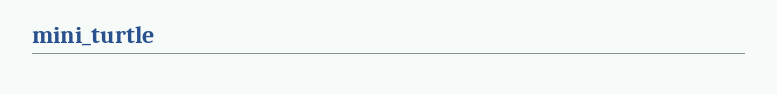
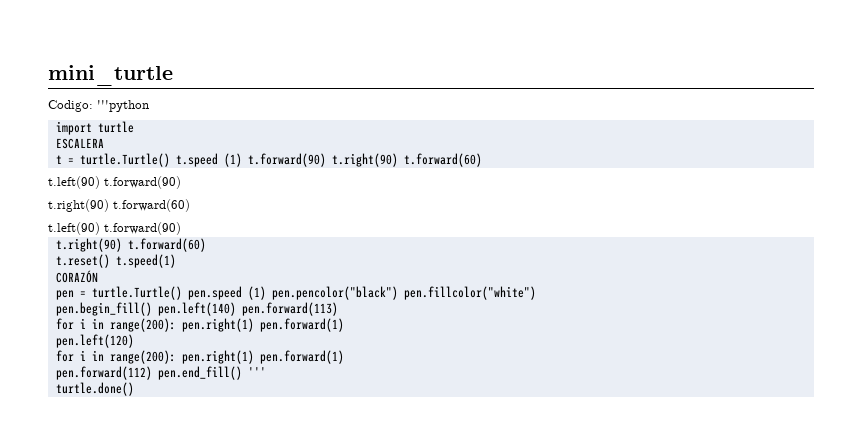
+ Codigo: '''python
+ import turtle
+ ESCALERA
+ t = turtle.Turtle() t.speed (1) t.forward(90) t.right(90) t.forward(60)
+ t.left(90) t.forward(90)
+ t.right(90) t.forward(60)
+ t.left(90) t.forward(90)
+ t.right(90) t.forward(60)
+ t.reset() t.speed(1)
+ CORAZÓN
+ pen = turtle.Turtle() pen.speed (1) pen.pencolor("black") pen.fillcolor("white")
+ pen.begin_fill() pen.left(140) pen.forward(113)
+ for i in range(200): pen.right(1) pen.forward(1)
+ pen.left(120)
+ for i in range(200): pen.right(1) pen.forward(1)
+ pen.forward(112) pen.end_fill() '''
+ turtle.done()

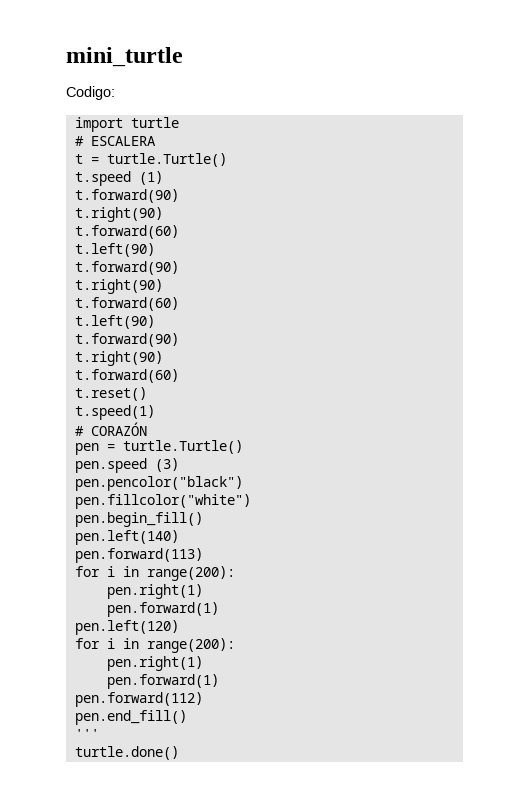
- Codigo: '''python
+ Codigo:
- ESCALERA
+ # ESCALERA
- t = turtle.Turtle() t.speed (1) t.forward(90) t.right(90) t.forward(60)
- t.left(90) t.forward(90)
- t.right(90) t.forward(60)
- t.left(90) t.forward(90)
- t.right(90) t.forward(60)
+ t = turtle.Turtle()
+ t.speed (1)
+ t.forward(90)
+ t.right(90)
+ t.forward(60)
+ t.left(90)
+ t.forward(90)
+ t.right(90)
+ t.forward(60)
+ t.left(90)
+ t.forward(90)
+ t.right(90)
+ t.forward(60)
- t.reset() t.speed(1)
+ t.reset()
+ t.speed(1)
- CORAZÓN
+ # CORAZÓN
- pen = turtle.Turtle() pen.speed (1) pen.pencolor("black") pen.fillcolor("white")
+ pen = turtle.Turtle()
+ pen.speed (3)
+ pen.pencolor("black")
+ pen.fillcolor("white")
- pen.begin_fill() pen.left(140) pen.forward(113)
- for i in range(200): pen.right(1) pen.forward(1)
+ pen.begin_fill()
+ pen.left(140)
+ pen.forward(113)
+ for i in range(200):
+ pen.right(1)
+ pen.forward(1)
  pen.left(120)
- for i in range(200): pen.right(1) pen.forward(1)
+ for i in range(200):
+ pen.right(1)
+ pen.forward(1)
- pen.forward(112) pen.end_fill() '''
+ pen.forward(112)
+ pen.end_fill()
+ '''

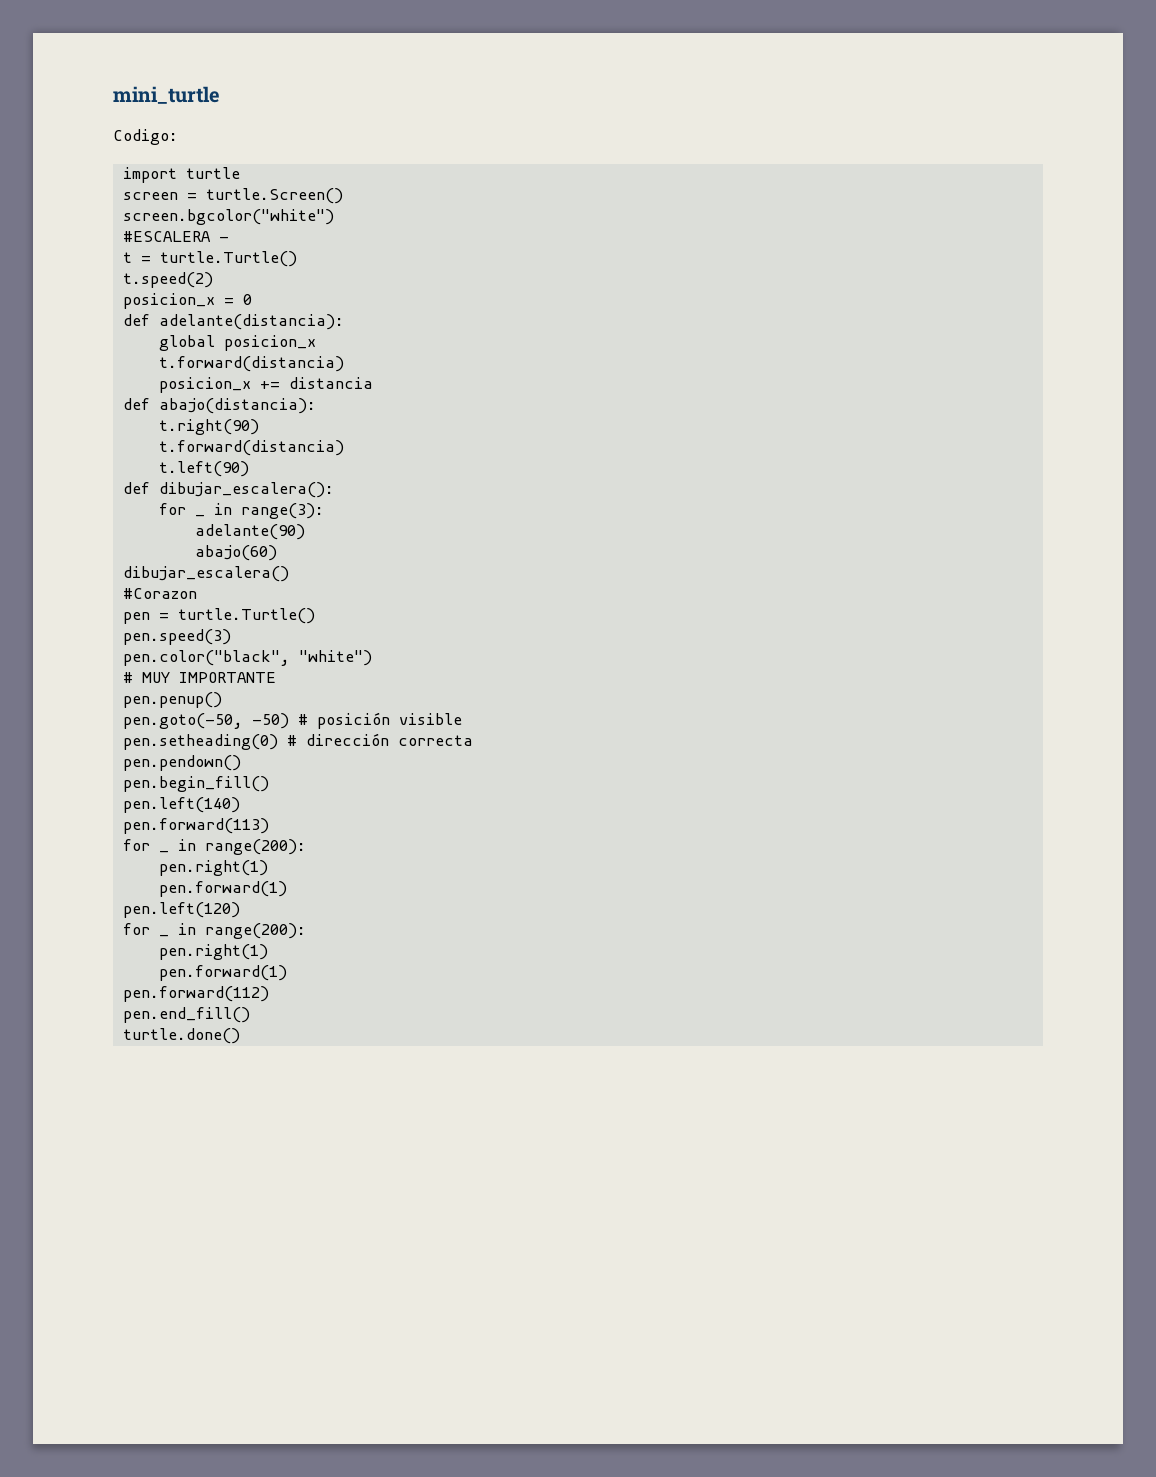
- # ESCALERA
+ screen = turtle.Screen()
+ screen.bgcolor("white")
+ #ESCALERA -
  t = turtle.Turtle()
- t.speed (1)
- t.forward(90)
+ t.speed(2)
+ posicion_x = 0
+ def adelante(distancia):
+ global posicion_x
+ t.forward(distancia)
+ posicion_x += distancia
+ def abajo(distancia):
  t.right(90)
- t.forward(60)
+ t.forward(distancia)
  t.left(90)
- t.forward(90)
- t.right(90)
- t.forward(60)
- t.left(90)
- t.forward(90)
- t.right(90)
- t.forward(60)
- t.reset()
- t.speed(1)
- # CORAZÓN
+ def dibujar_escalera():
+ for _ in range(3):
+ adelante(90)
+ abajo(60)
+ dibujar_escalera()
+ #Corazon
  pen = turtle.Turtle()
- pen.speed (3)
- pen.pencolor("black")
- pen.fillcolor("white")
+ pen.speed(3)
+ pen.color("black", "white")
+ # MUY IMPORTANTE
+ pen.penup()
+ pen.goto(-50, -50) # posición visible
+ pen.setheading(0) # dirección correcta
+ pen.pendown()
  pen.forward(113)
- for i in range(200):
+ for _ in range(200):
  pen.left(120)
- for i in range(200):
+ for _ in range(200):
- '''

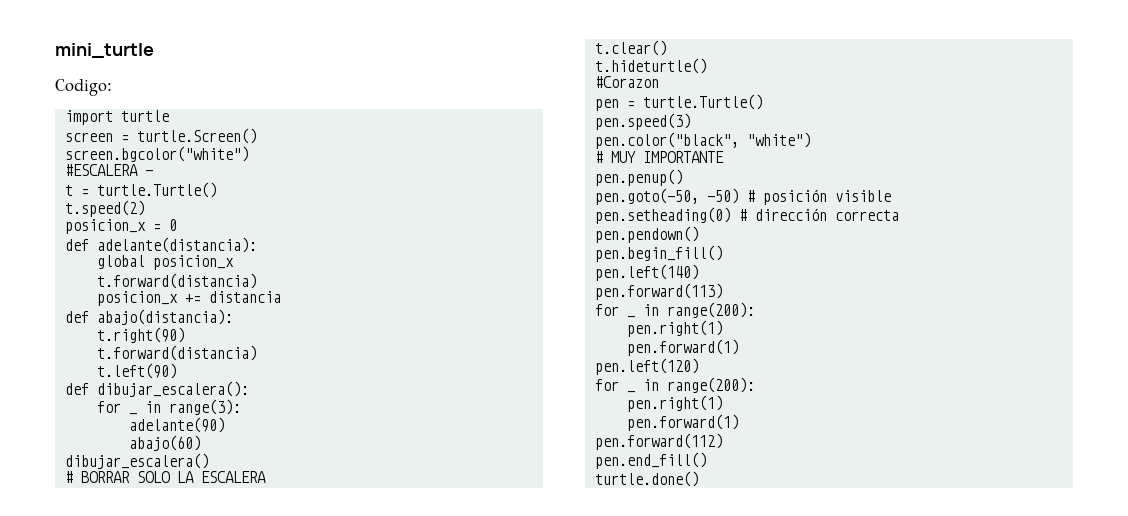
+ # BORRAR SOLO LA ESCALERA
+ t.clear()
+ t.hideturtle()

